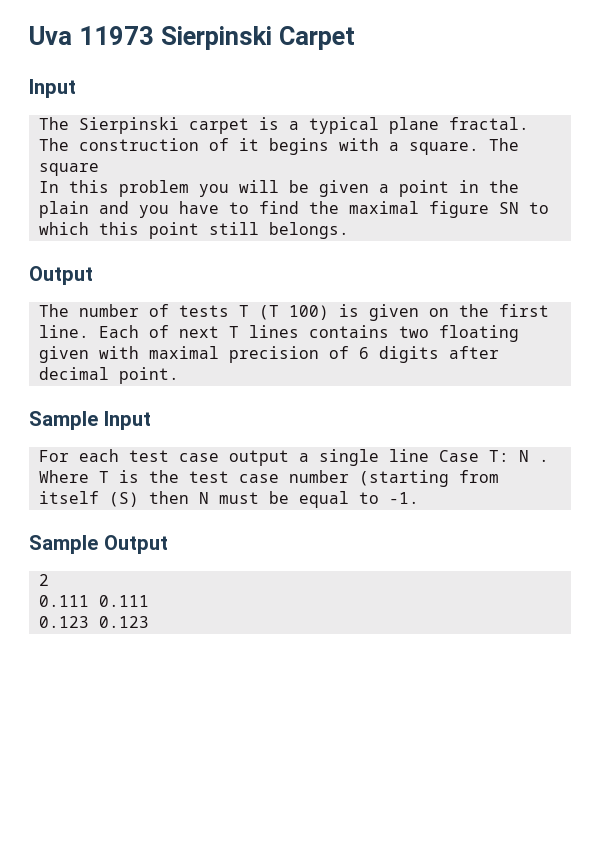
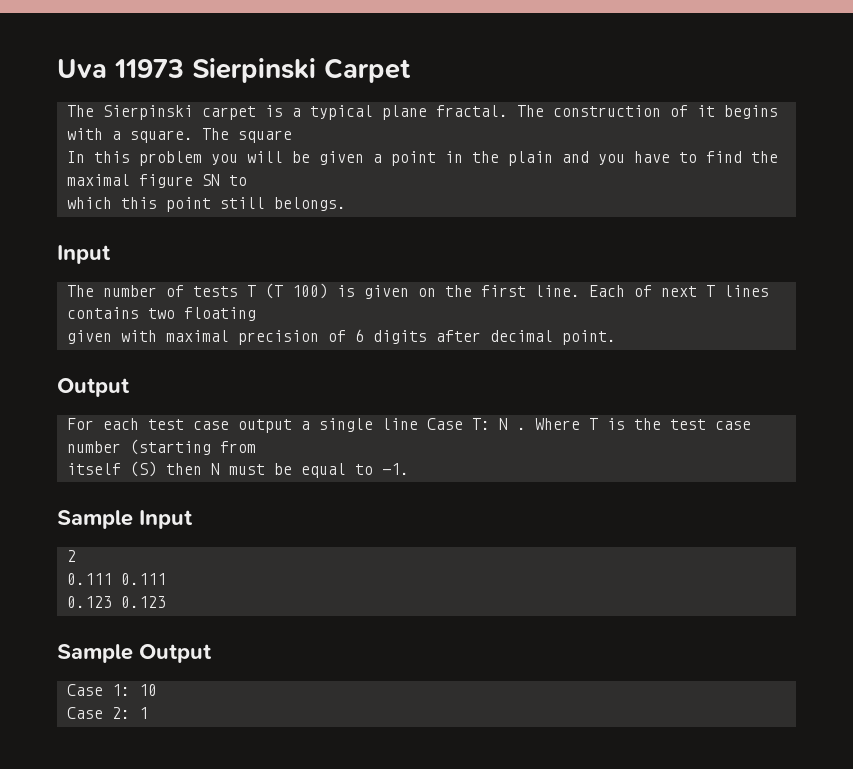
  Uva 11973 Sierpinski Carpet
- Input
  which this point still belongs.
- Output
+ Input
  given with maximal precision of 6 digits after decimal point.
- Sample Input
+ Output
- Sample Output
+ Sample Input
+ Sample Output
+ Case 1: 10
+ Case 2: 1

